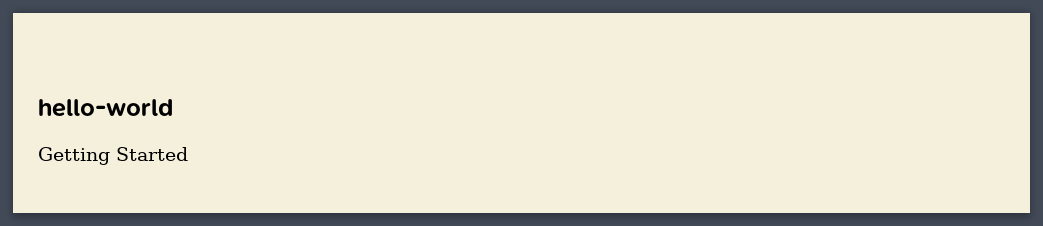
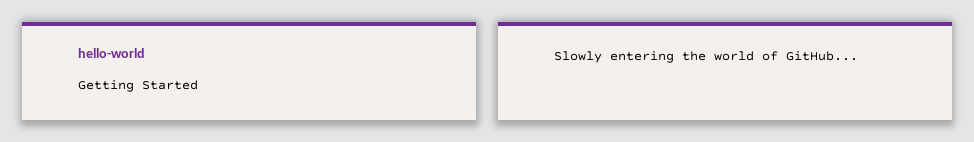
+ Slowly entering the world of GitHub...

